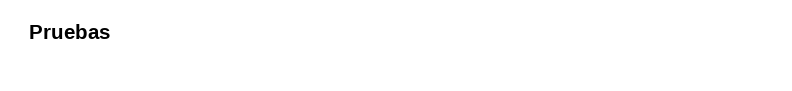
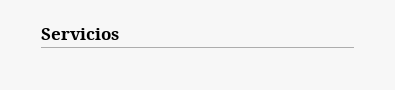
- Pruebas
+ Servicios

